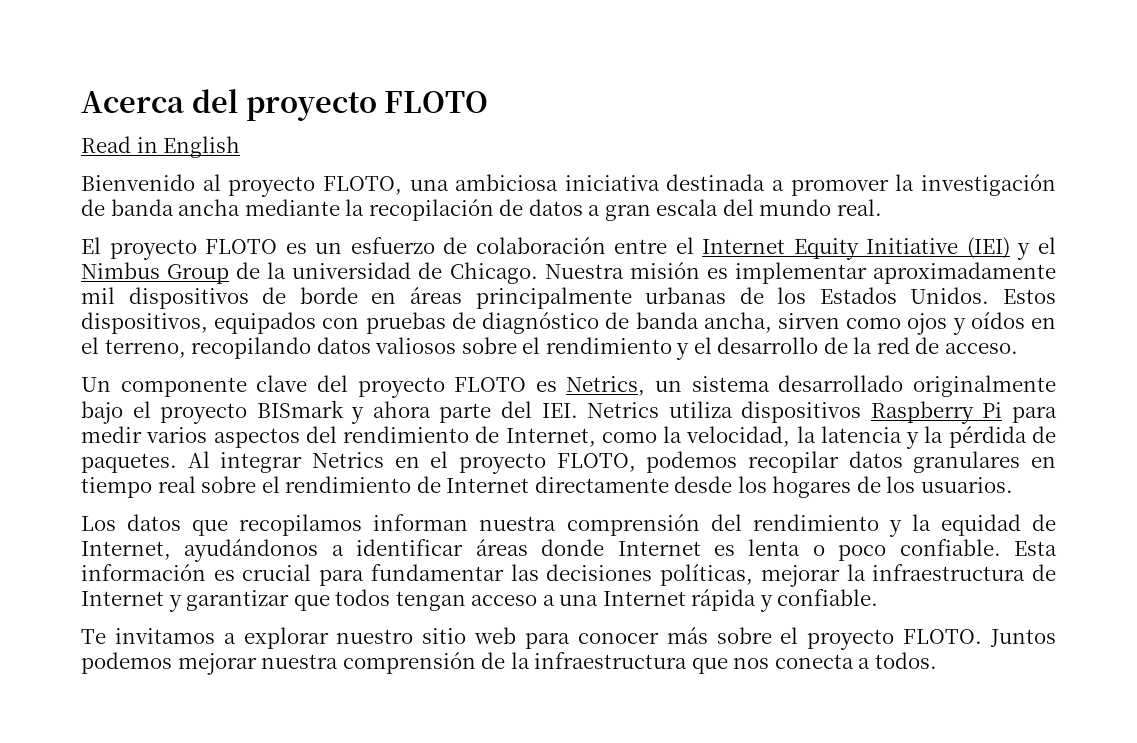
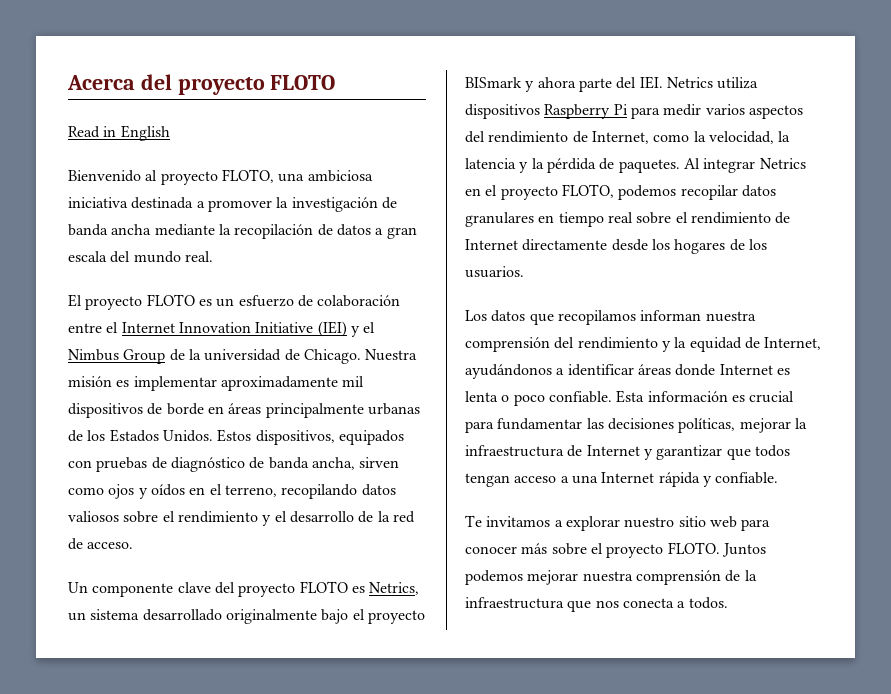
- El proyecto FLOTO es un esfuerzo de colaboración entre el Internet Equity Initiative (IEI) y el Nimbus Group de la universidad de Chicago.
+ El proyecto FLOTO es un esfuerzo de colaboración entre el Internet Innovation Initiative (IEI) y el Nimbus Group de la universidad de Chicago.

